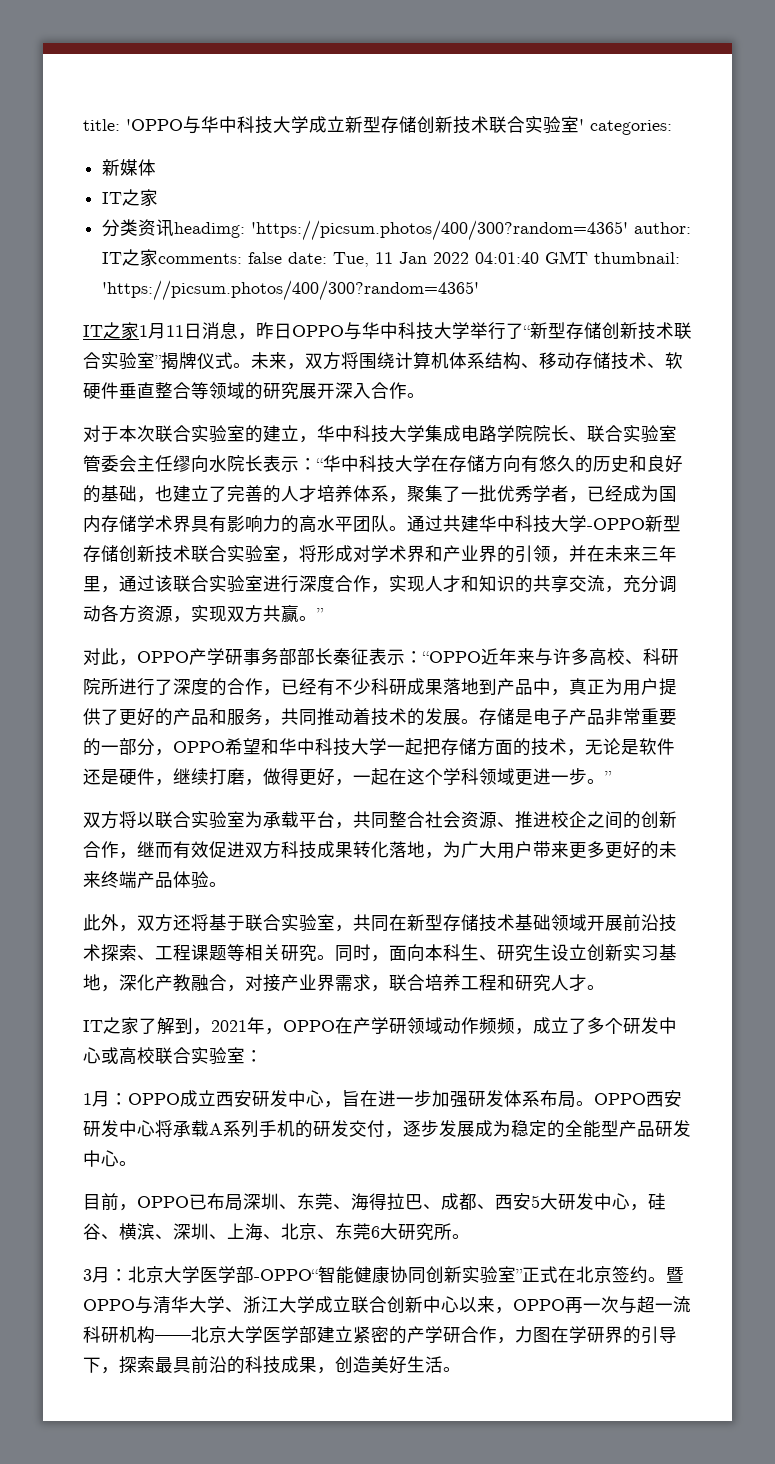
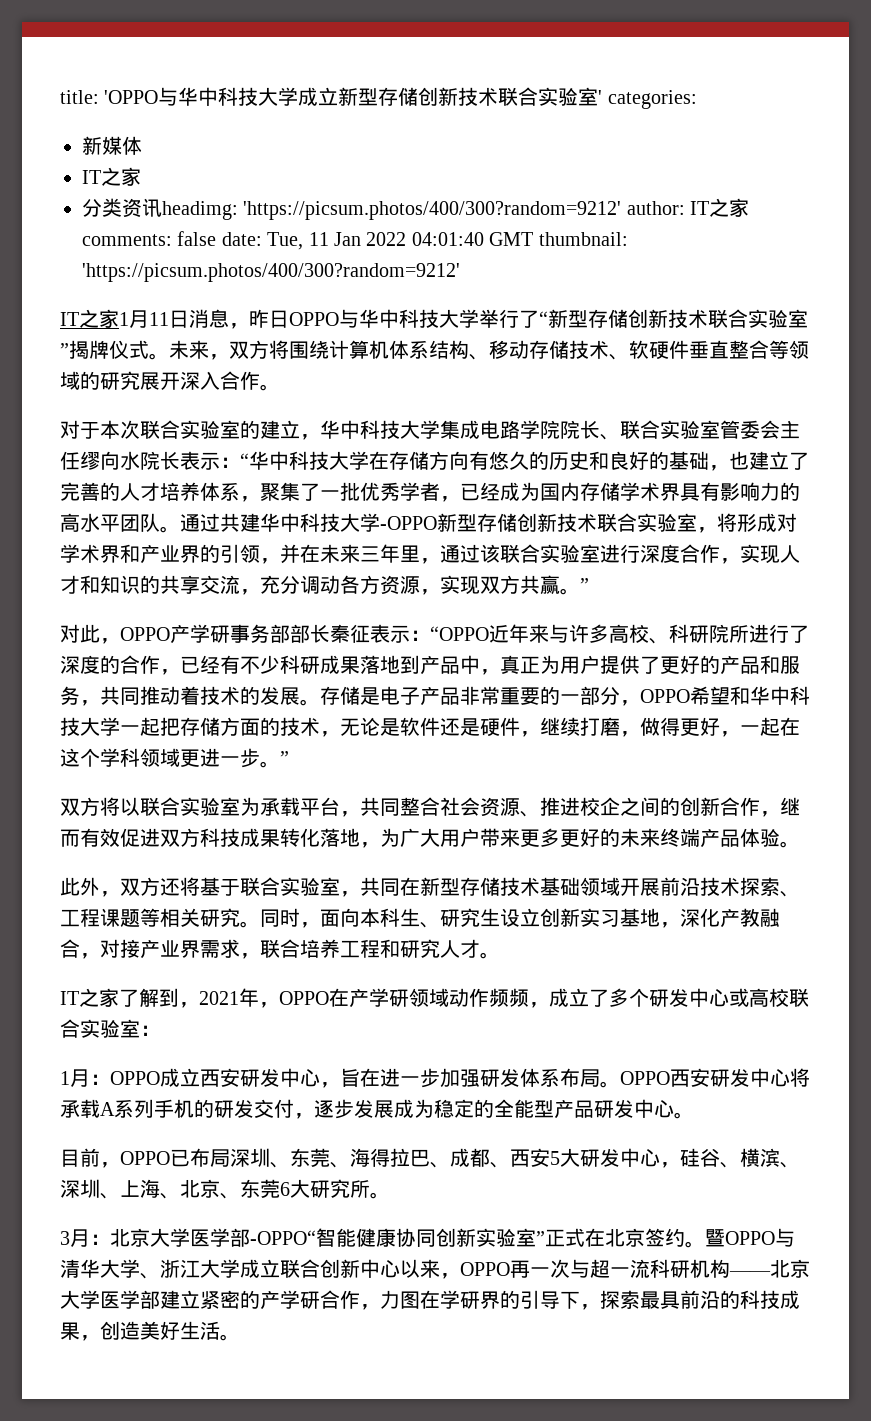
- 分类资讯headimg: 'https://picsum.photos/400/300?random=4365' author: IT之家comments: false date: Tue, 11 Jan 2022 04:01:40 GMT thumbnail: 'https://picsum.photos/400/300?random=4365'
+ 分类资讯headimg: 'https://picsum.photos/400/300?random=9212' author: IT之家comments: false date: Tue, 11 Jan 2022 04:01:40 GMT thumbnail: 'https://picsum.photos/400/300?random=9212'

